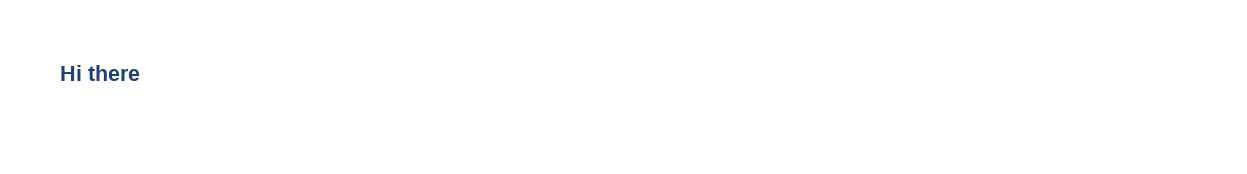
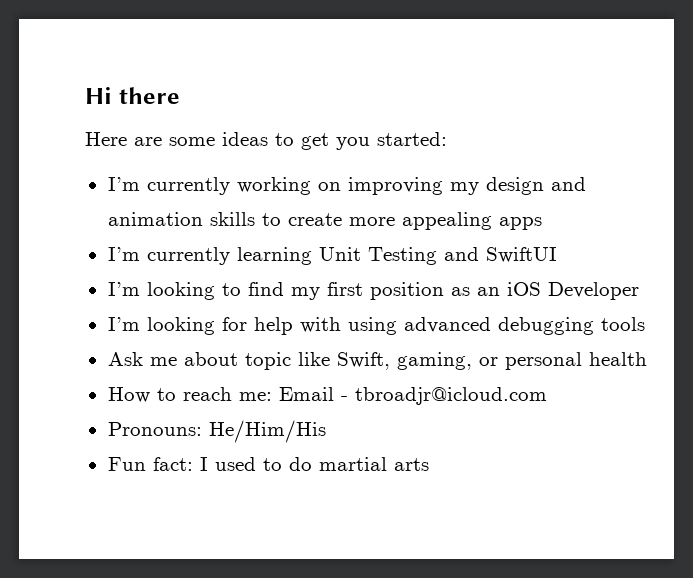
+ Here are some ideas to get you started:
+ I’m currently working on improving my design and animation skills to create more appealing apps
+ I’m currently learning Unit Testing and SwiftUI
+ I’m looking to find my first position as an iOS Developer
+ I’m looking for help with using advanced debugging tools
+ Ask me about topic like Swift, gaming, or personal health
+ How to reach me: Email - tbroadjr@icloud.com
+ Pronouns: He/Him/His
+ Fun fact: I used to do martial arts

